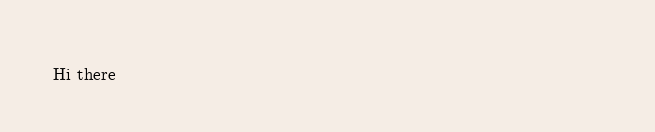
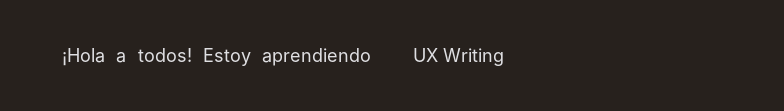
- Hi there
+ ¡Hola a todos! Estoy aprendiendo UX Writing

